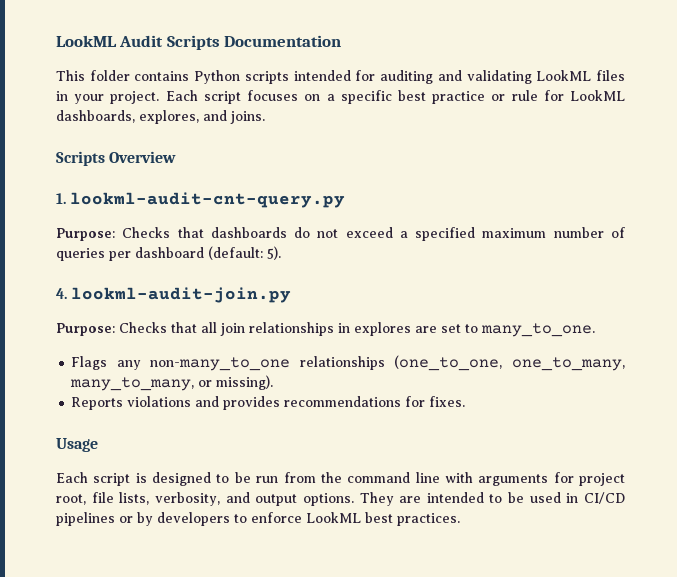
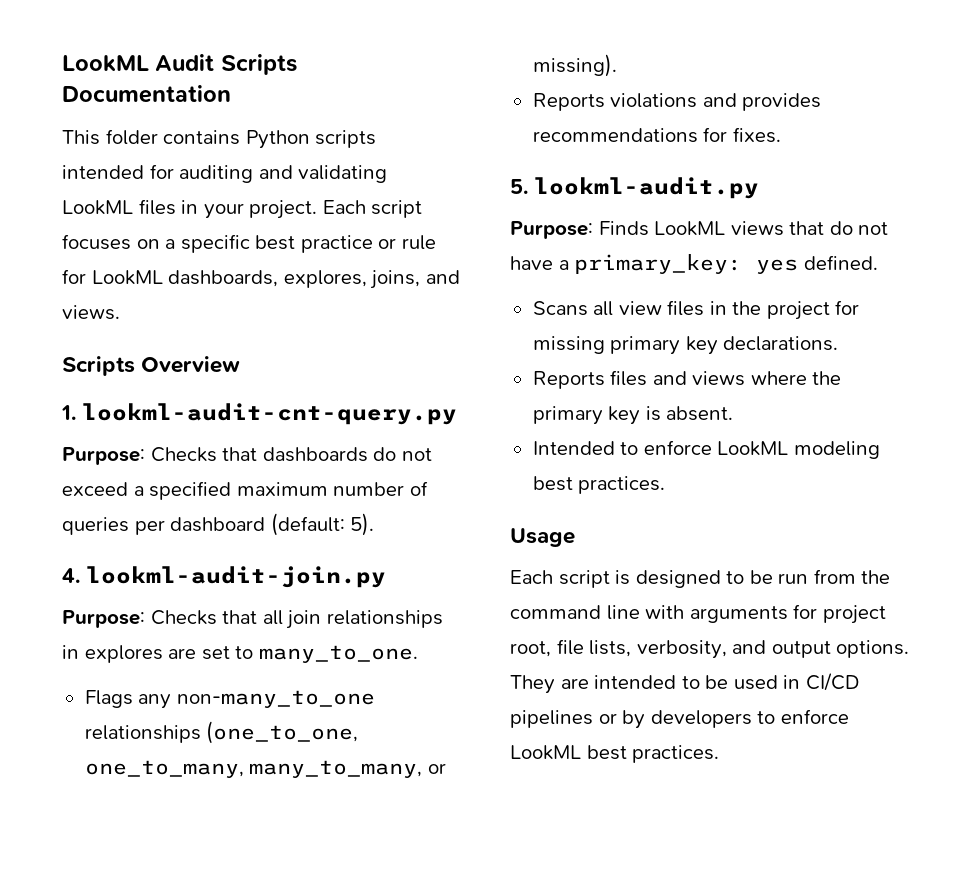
- Each script focuses on a specific best practice or rule for LookML dashboards, explores, and joins.
+ Each script focuses on a specific best practice or rule for LookML dashboards, explores, joins, and views.
+ 5. lookml-audit.py
+ Purpose: Finds LookML views that do not have a primary_key: yes defined.
+ Scans all view files in the project for missing primary key declarations.
+ Reports files and views where the primary key is absent.
+ Intended to enforce LookML modeling best practices.

